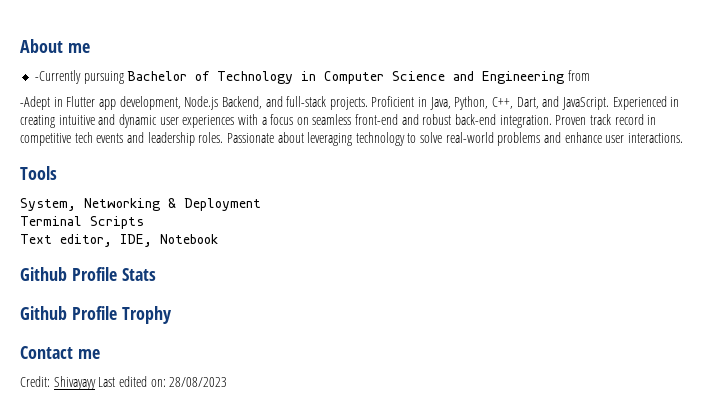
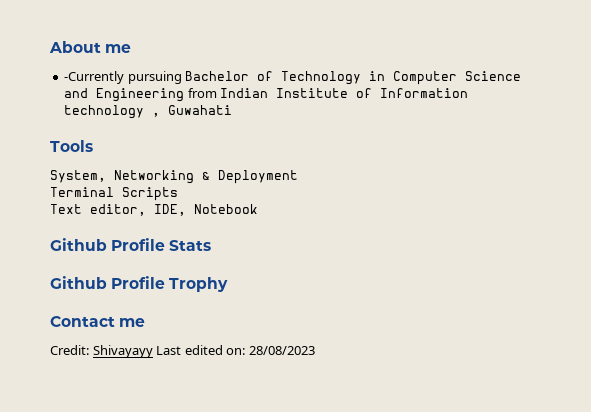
- -Currently pursuing Bachelor of Technology in Computer Science and Engineering from
- -Adept in Flutter app development, Node.js Backend, and full-stack projects. Proficient in Java, Python, C++, Dart, and JavaScript. Experienced in creating intuitive and dynamic user experiences with a focus on seamless front-end and robust back-end integration. Proven track record in competitive tech events and leadership roles. Passionate about leveraging technology to solve real-world problems and enhance user interactions.
+ -Currently pursuing Bachelor of Technology in Computer Science and Engineering from Indian Institute of Information technology , Guwahati

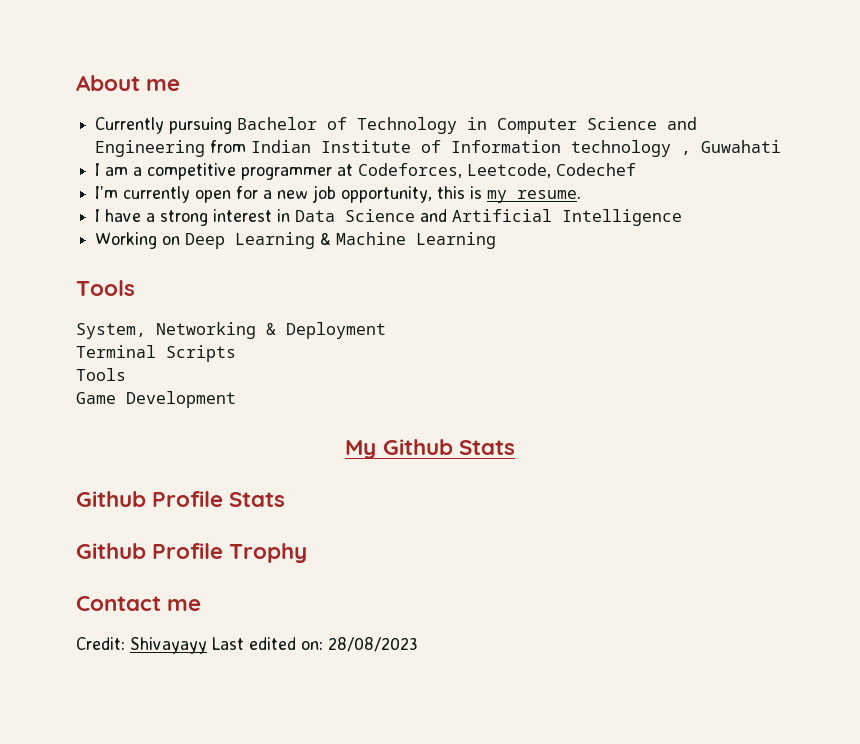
- -Currently pursuing Bachelor of Technology in Computer Science and Engineering from Indian Institute of Information technology , Guwahati
+ Currently pursuing Bachelor of Technology in Computer Science and Engineering from Indian Institute of Information technology , Guwahati
+ I am a competitive programmer at Codeforces, Leetcode, Codechef
+ I’m currently open for a new job opportunity, this is my resume.
+ I have a strong interest in Data Science and Artificial Intelligence
+ Working on Deep Learning & Machine Learning
  Terminal Scripts
- Text editor, IDE, Notebook
+ Tools
+ Game Development
+ My Github Stats

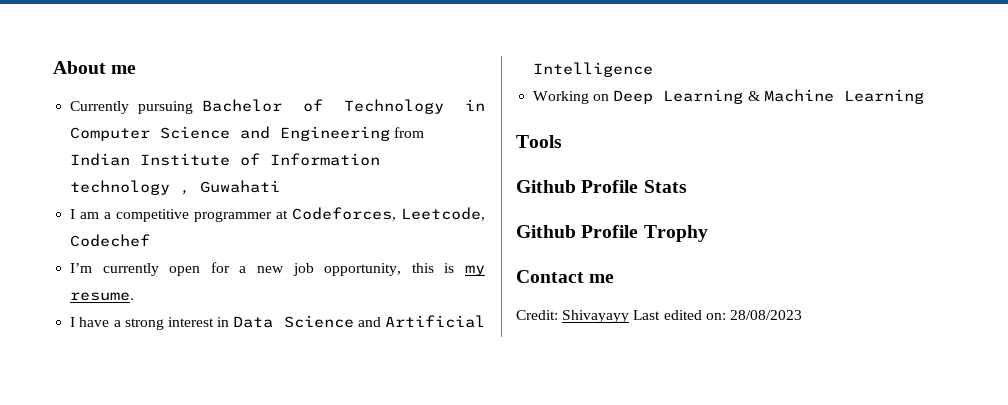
- System, Networking & Deployment
- Terminal Scripts
- Tools
- Game Development
- My Github Stats

